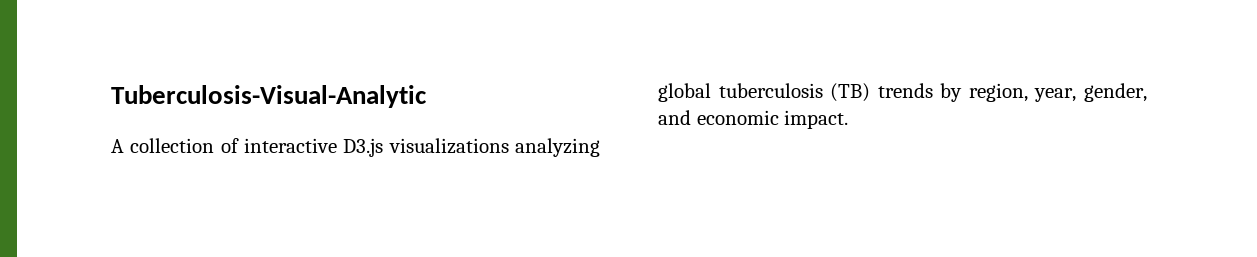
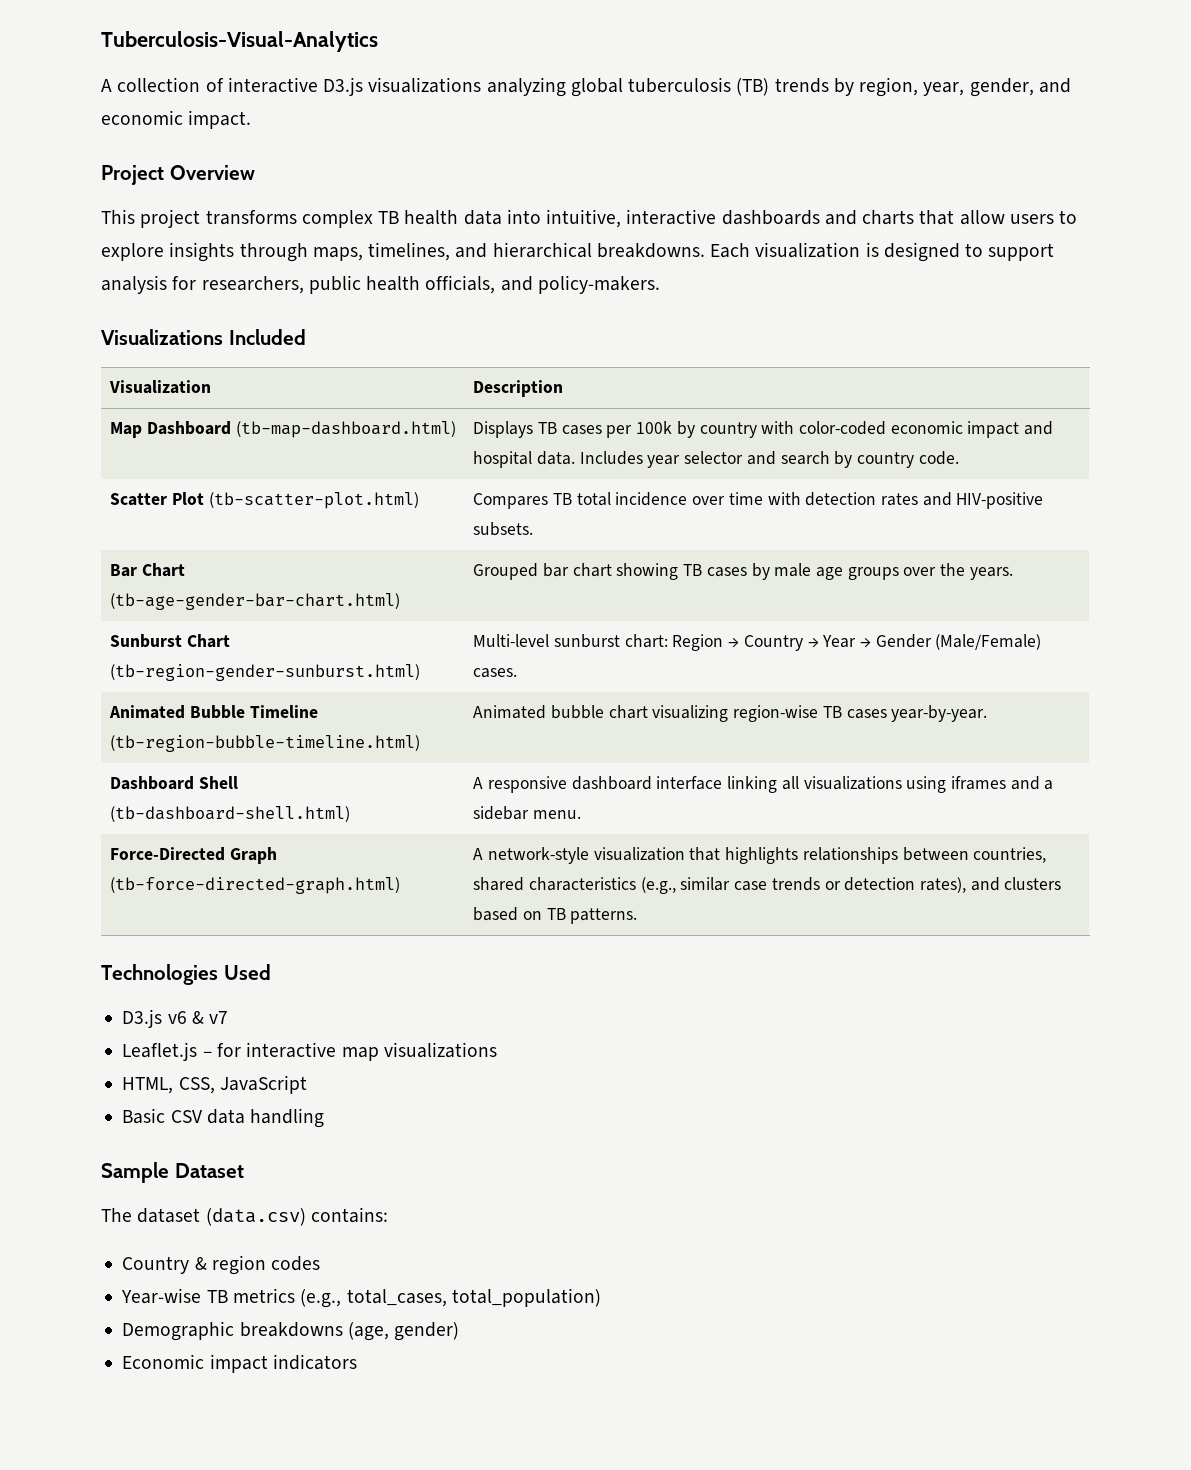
- Tuberculosis-Visual-Analytic
+ Tuberculosis-Visual-Analytics
+ Project Overview
+ This project transforms complex TB health data into intuitive, interactive dashboards and charts that allow users to explore insights through maps, timelines, and hierarchical breakdowns. Each visualization is designed to support analysis for researchers, public health officials, and policy-makers.
+ Visualizations Included
+ Visualization | Description
+ Map Dashboard (tb-map-dashboard.html) | Displays TB cases per 100k by country with color-coded economic impact and hospital data. Includes year selector and search by country code.
+ Scatter Plot (tb-scatter-plot.html) | Compares TB total incidence over time with detection rates and HIV-positive subsets.
+ Bar Chart (tb-age-gender-bar-chart.html) | Grouped bar chart showing TB cases by male age groups over the years.
+ Sunburst Chart (tb-region-gender-sunburst.html) | Multi-level sunburst chart: Region → Country → Year → Gender (Male/Female) cases.
+ Animated Bubble Timeline (tb-region-bubble-timeline.html) | Animated bubble chart visualizing region-wise TB cases year-by-year.
+ Dashboard Shell (tb-dashboard-shell.html) | A responsive dashboard interface linking all visualizations using iframes and a sidebar menu.
+ Force-Directed Graph (tb-force-directed-graph.html) | A network-style visualization that highlights relationships between countries, shared characteristics (e.g., similar case trends or detection rates), and clusters based on TB patterns.
+ Technologies Used
+ D3.js v6 & v7
+ Leaflet.js – for interactive map visualizations
+ HTML, CSS, JavaScript
+ Basic CSV data handling
+ Sample Dataset
+ The dataset (data.csv) contains:
+ Country & region codes
+ Year-wise TB metrics (e.g., total_cases, total_population)
+ Demographic breakdowns (age, gender)
+ Economic impact indicators

